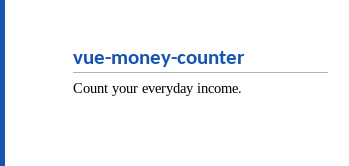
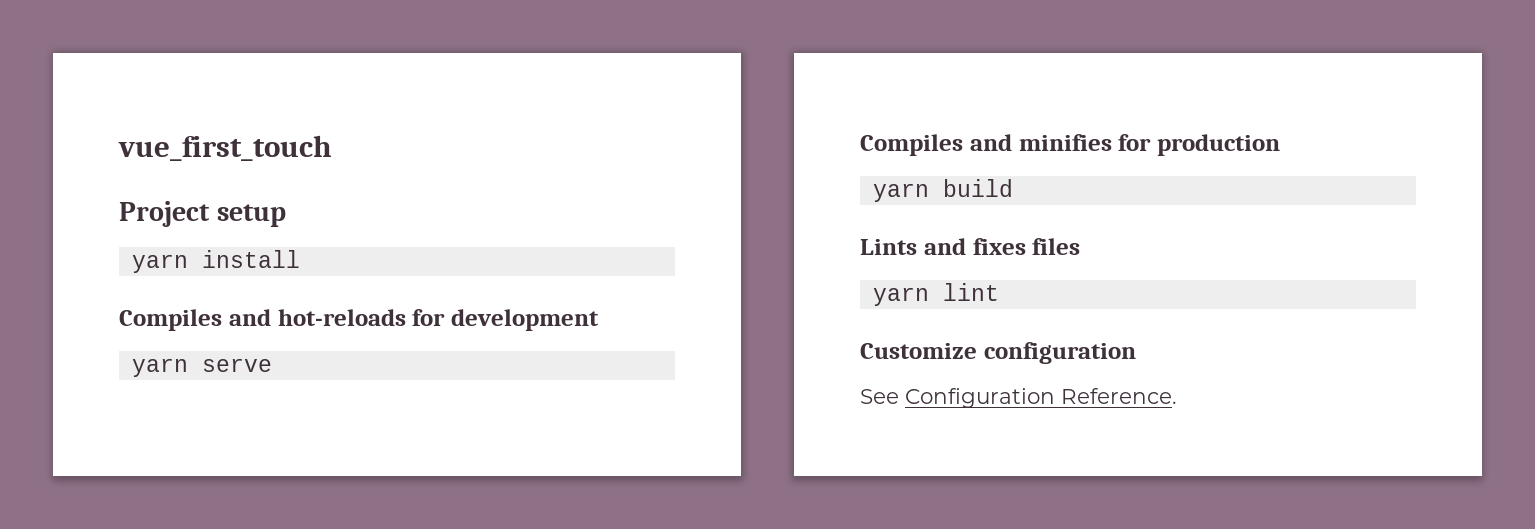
- vue-money-counter
- Count your everyday income.
+ vue_first_touch
+ Project setup
+ yarn install
+ Compiles and hot-reloads for development
+ yarn serve
+ Compiles and minifies for production
+ yarn build
+ Lints and fixes files
+ yarn lint
+ Customize configuration
+ See Configuration Reference.

